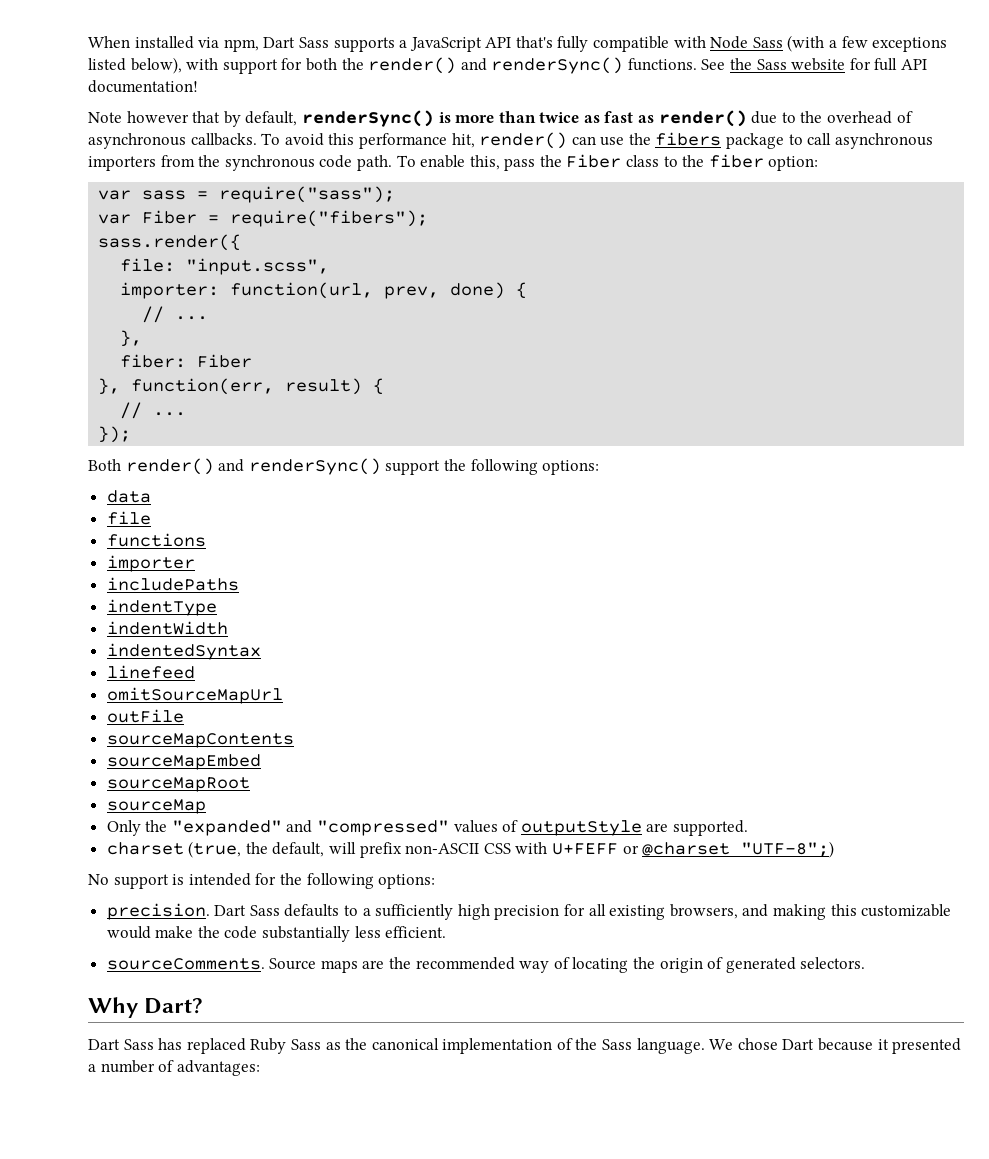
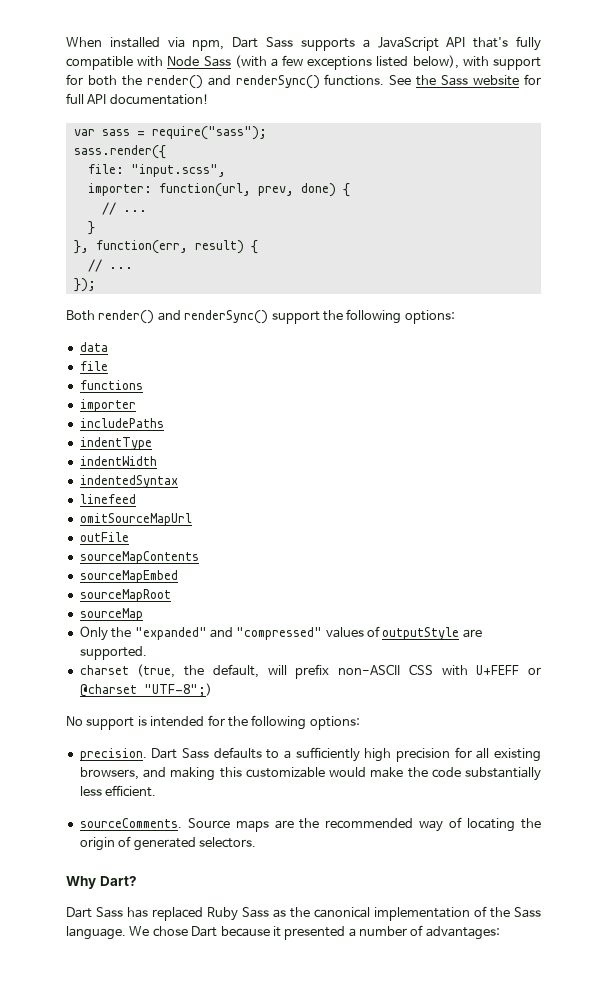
- Note however that by default, renderSync() is more than twice as fast as render() due to the overhead of asynchronous callbacks. To avoid this performance hit, render() can use the fibers package to call asynchronous importers from the synchronous code path. To enable this, pass the Fiber class to the fiber option:
- var Fiber = require("fibers");
  importer: function(url, prev, done) {
  // ...
- },
- fiber: Fiber
+ }

